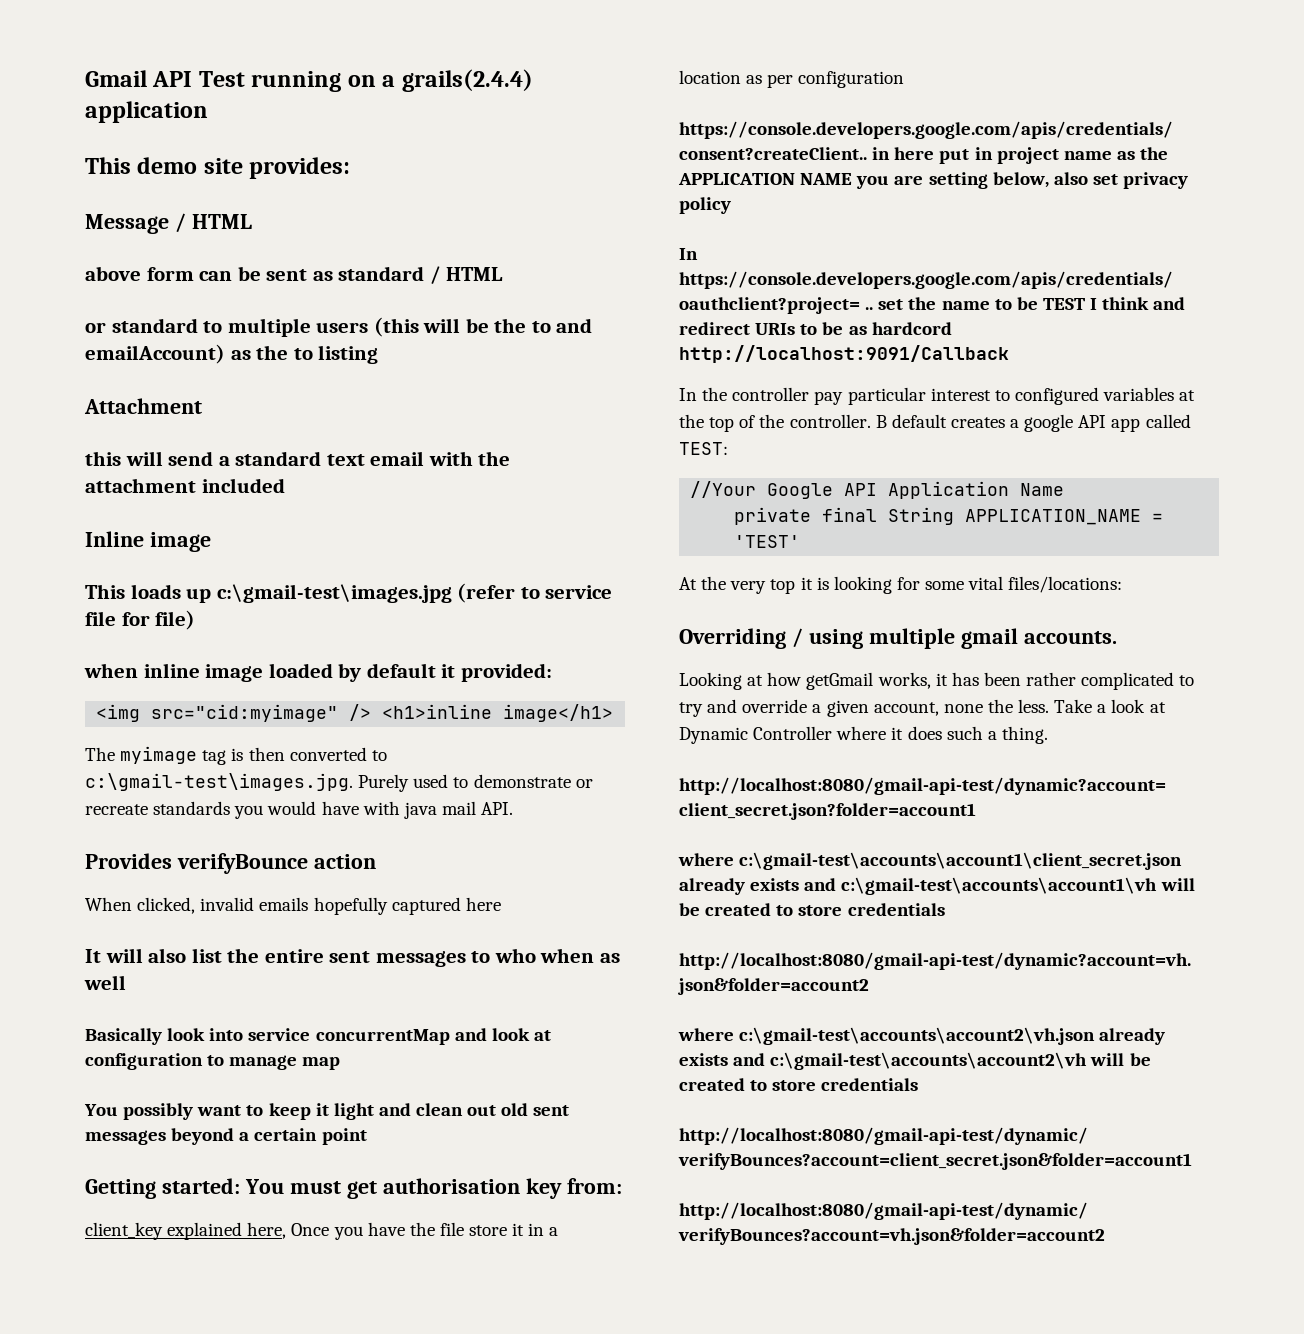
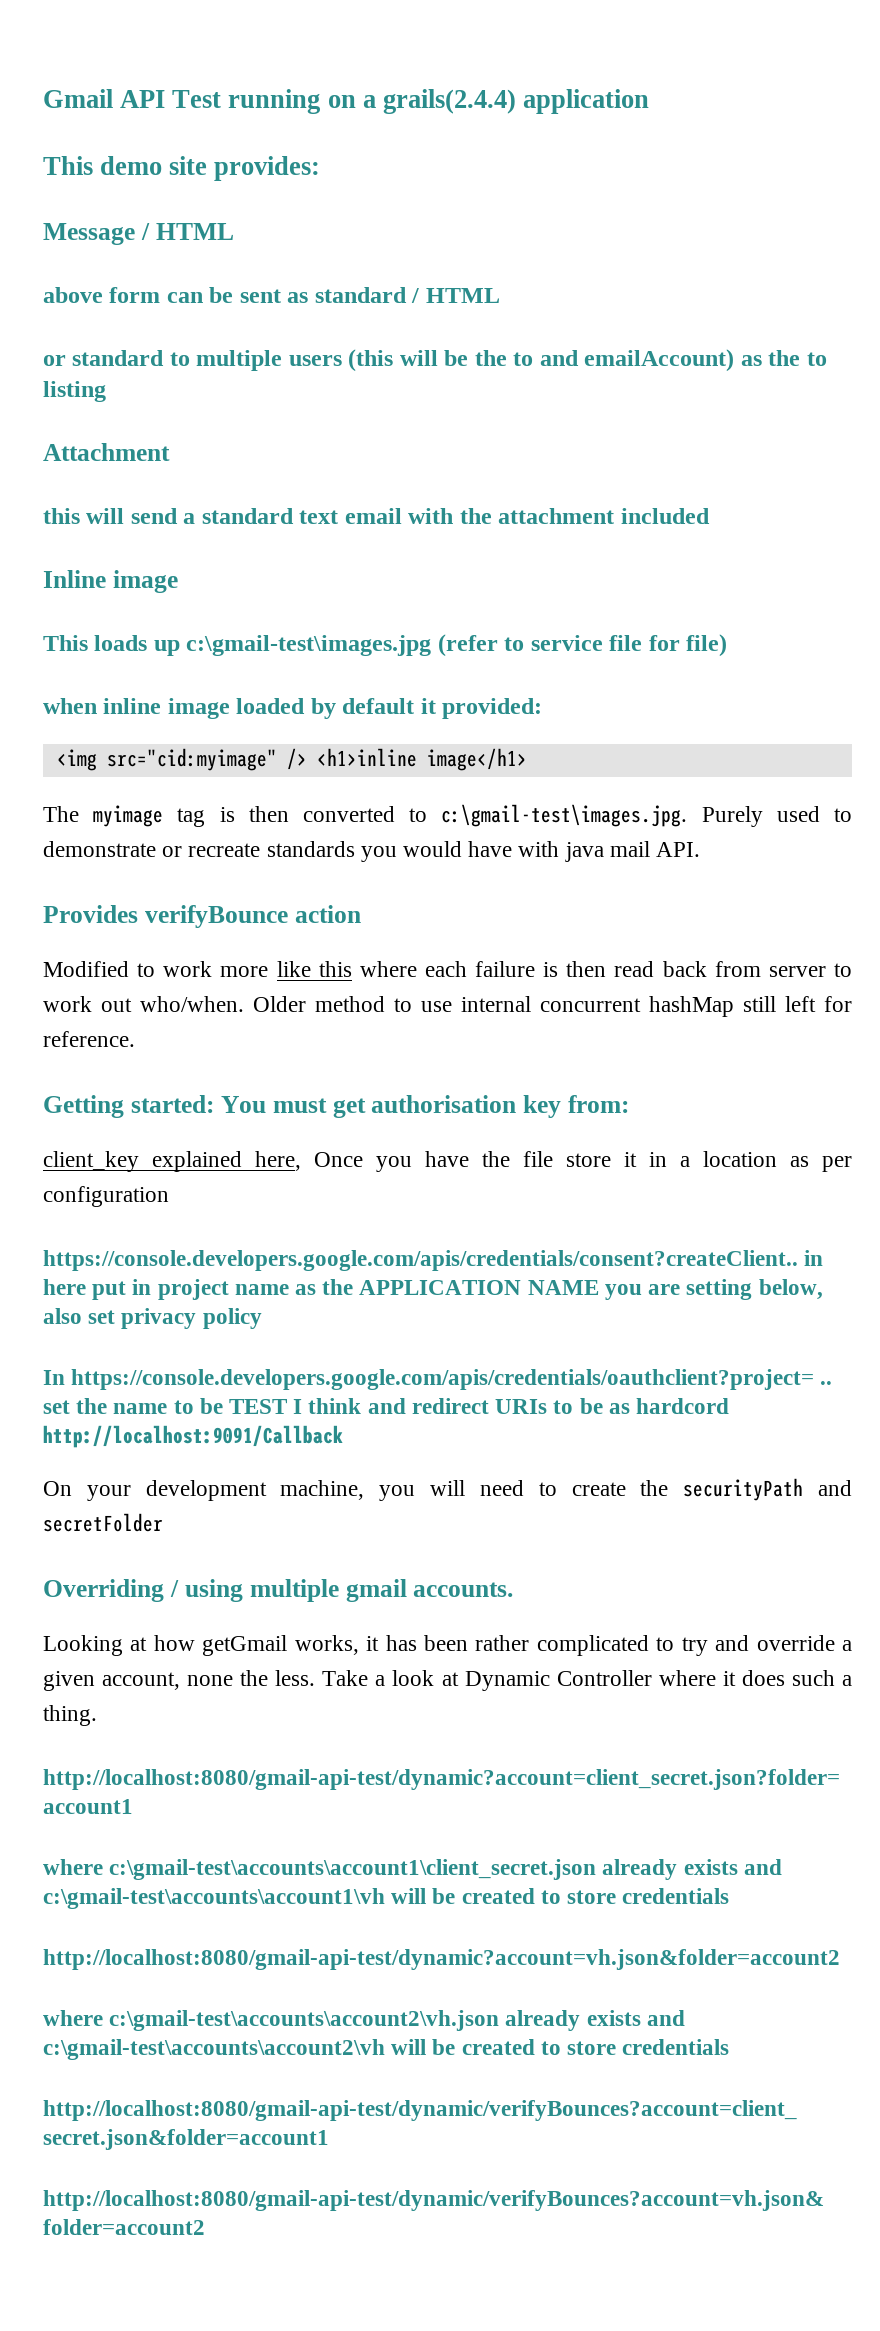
- When clicked, invalid emails hopefully captured here
- It will also list the entire sent messages to who when as well
- Basically look into service concurrentMap and look at configuration to manage map
- You possibly want to keep it light and clean out old sent messages beyond a certain point
+ Modified to work more like this where each failure is then read back from server to work out who/when. Older method to use internal concurrent hashMap still left for reference.
- In the controller pay particular interest to configured variables at the top of the controller. B default creates a google API app called TEST:
- //Your Google API Application Name
- private final String APPLICATION_NAME = 'TEST'
- At the very top it is looking for some vital files/locations:
+ On your development machine, you will need to create the securityPath and secretFolder

